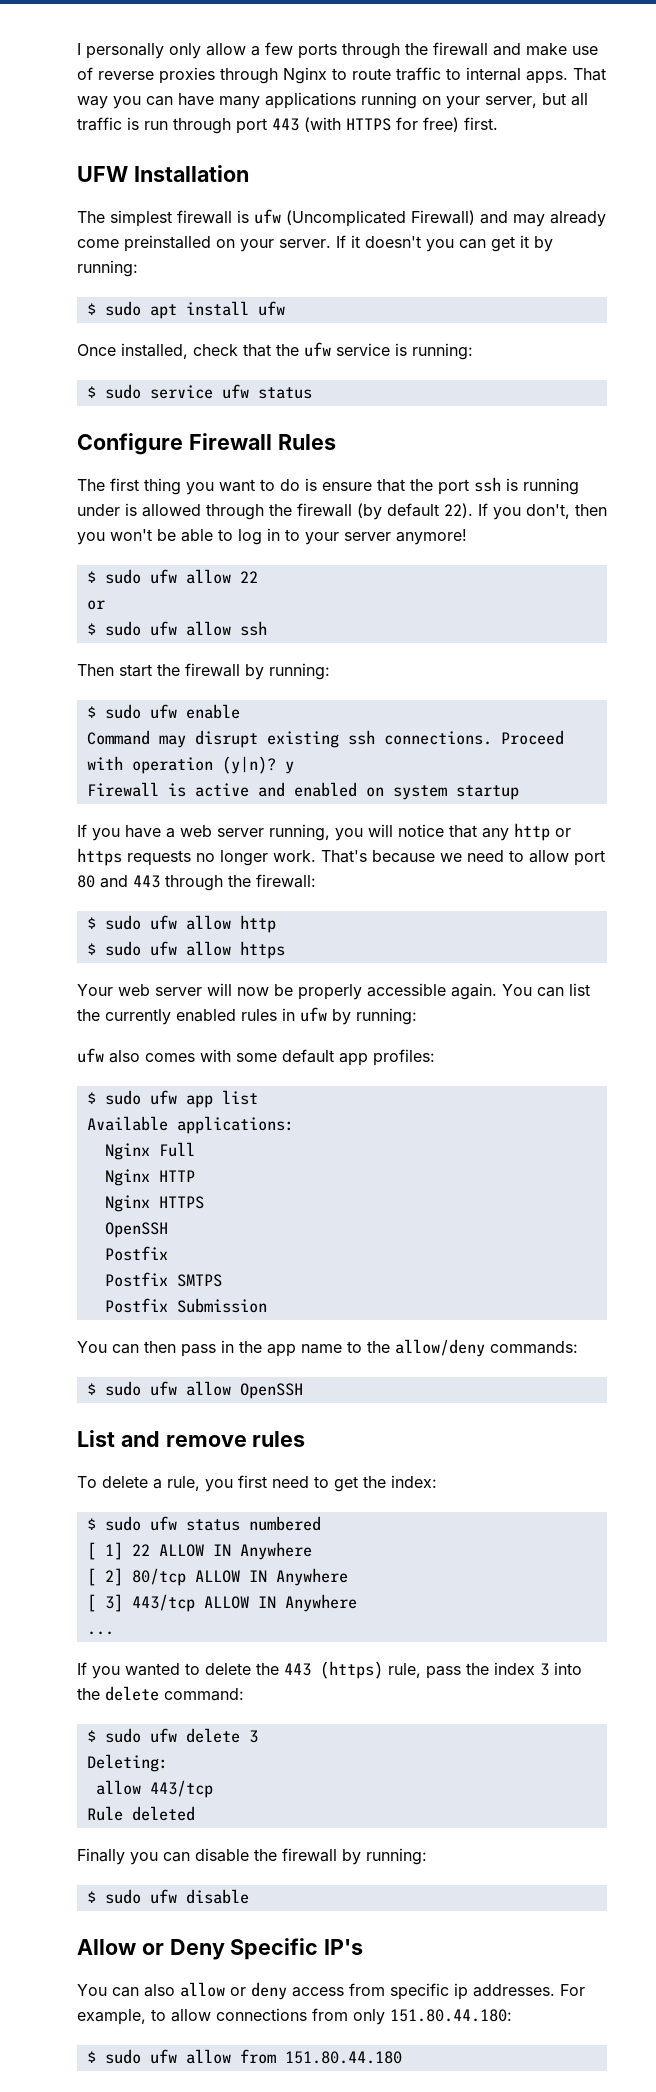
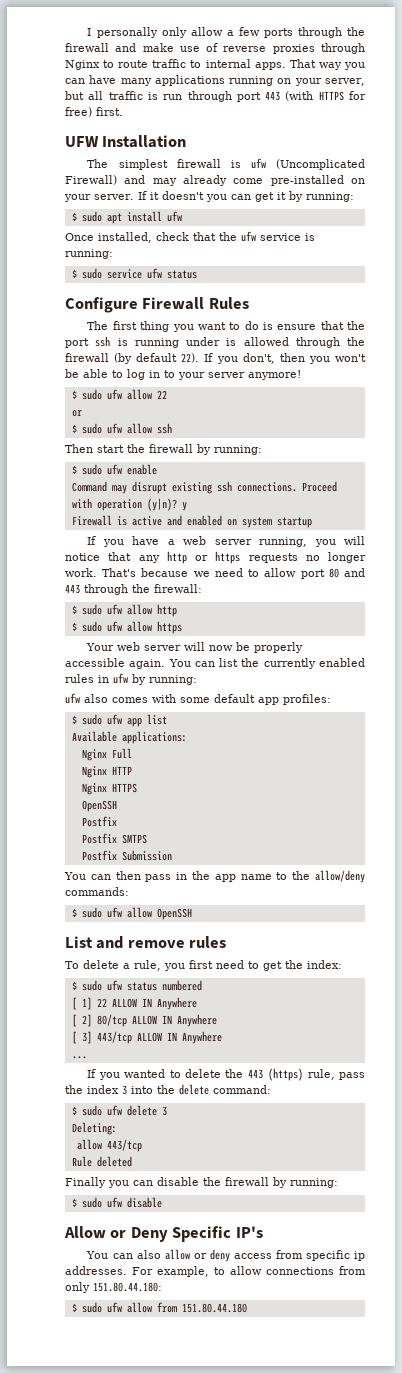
- The simplest firewall is ufw (Uncomplicated Firewall) and may already come preinstalled on your server.
+ The simplest firewall is ufw (Uncomplicated Firewall) and may already come pre-installed on your server.

